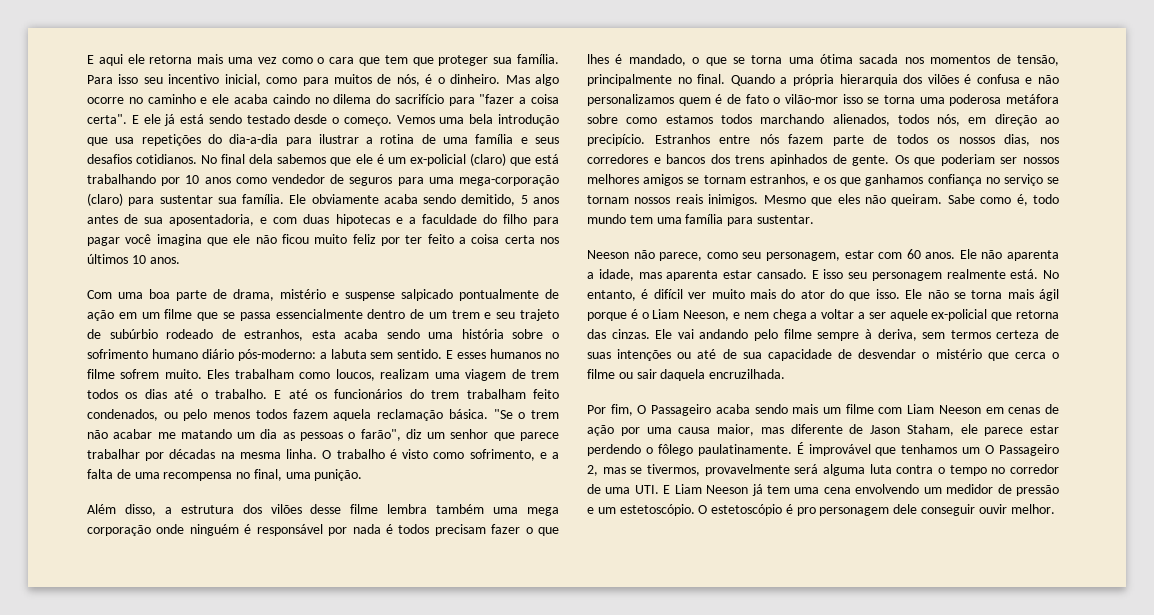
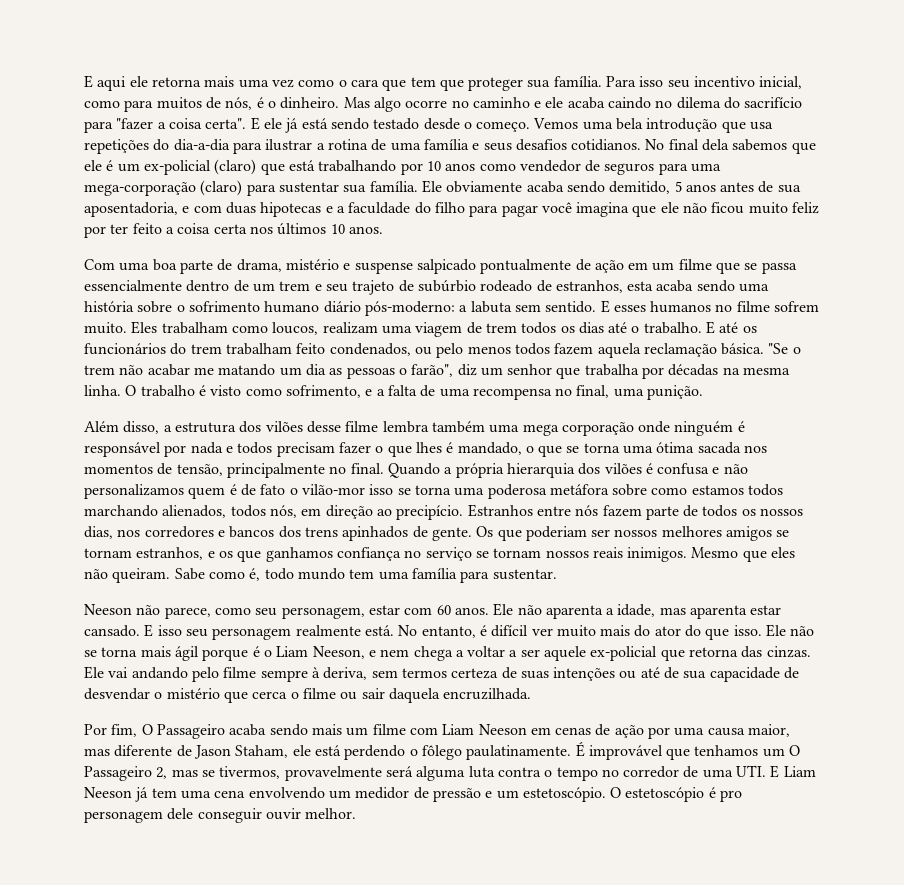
- "Se o trem não acabar me matando um dia as pessoas o farão", diz um senhor que parece trabalhar por décadas na mesma linha.
+ "Se o trem não acabar me matando um dia as pessoas o farão", diz um senhor que trabalha por décadas na mesma linha.
- Além disso, a estrutura dos vilões desse filme lembra também uma mega corporação onde ninguém é responsável por nada é todos precisam fazer o que lhes é mandado, o que se torna uma ótima sacada nos momentos de tensão, principalmente no final.
+ Além disso, a estrutura dos vilões desse filme lembra também uma mega corporação onde ninguém é responsável por nada e todos precisam fazer o que lhes é mandado, o que se torna uma ótima sacada nos momentos de tensão, principalmente no final.
- Por fim, O Passageiro acaba sendo mais um filme com Liam Neeson em cenas de ação por uma causa maior, mas diferente de Jason Staham, ele parece estar perdendo o fôlego paulatinamente.
+ Por fim, O Passageiro acaba sendo mais um filme com Liam Neeson em cenas de ação por uma causa maior, mas diferente de Jason Staham, ele está perdendo o fôlego paulatinamente.

